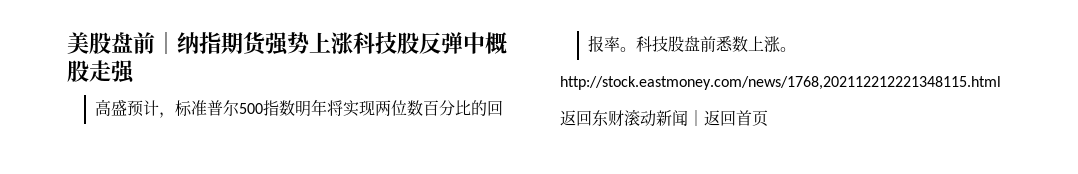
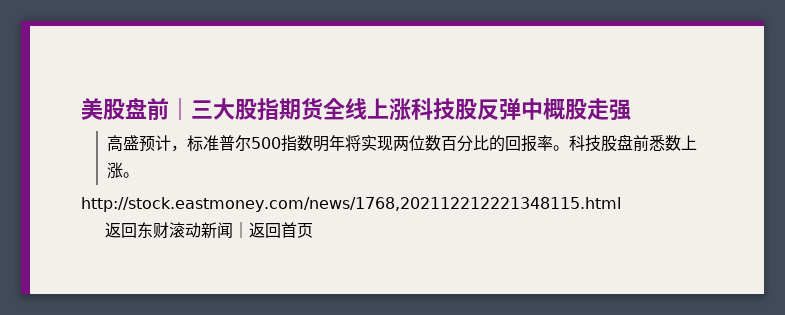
- 美股盘前｜纳指期货强势上涨科技股反弹中概股走强
+ 美股盘前｜三大股指期货全线上涨科技股反弹中概股走强

